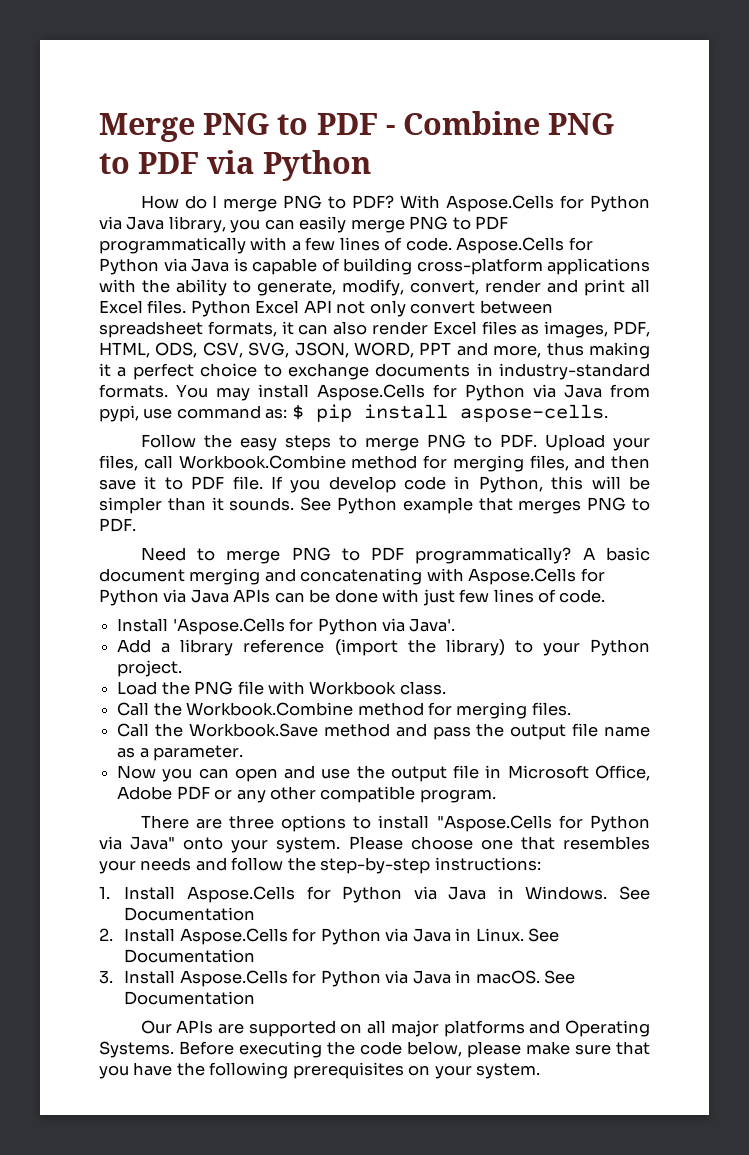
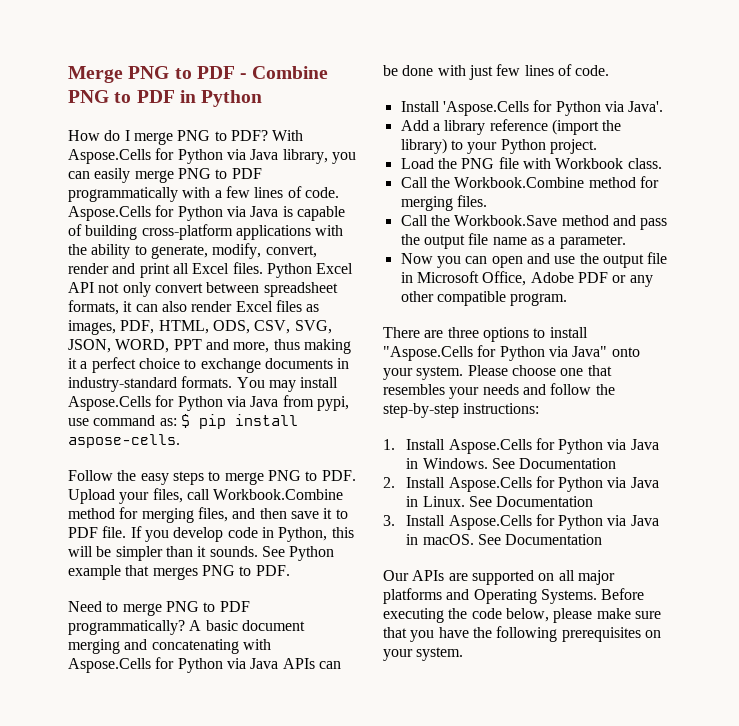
- Merge PNG to PDF - Combine PNG to PDF via Python
+ Merge PNG to PDF - Combine PNG to PDF in Python

